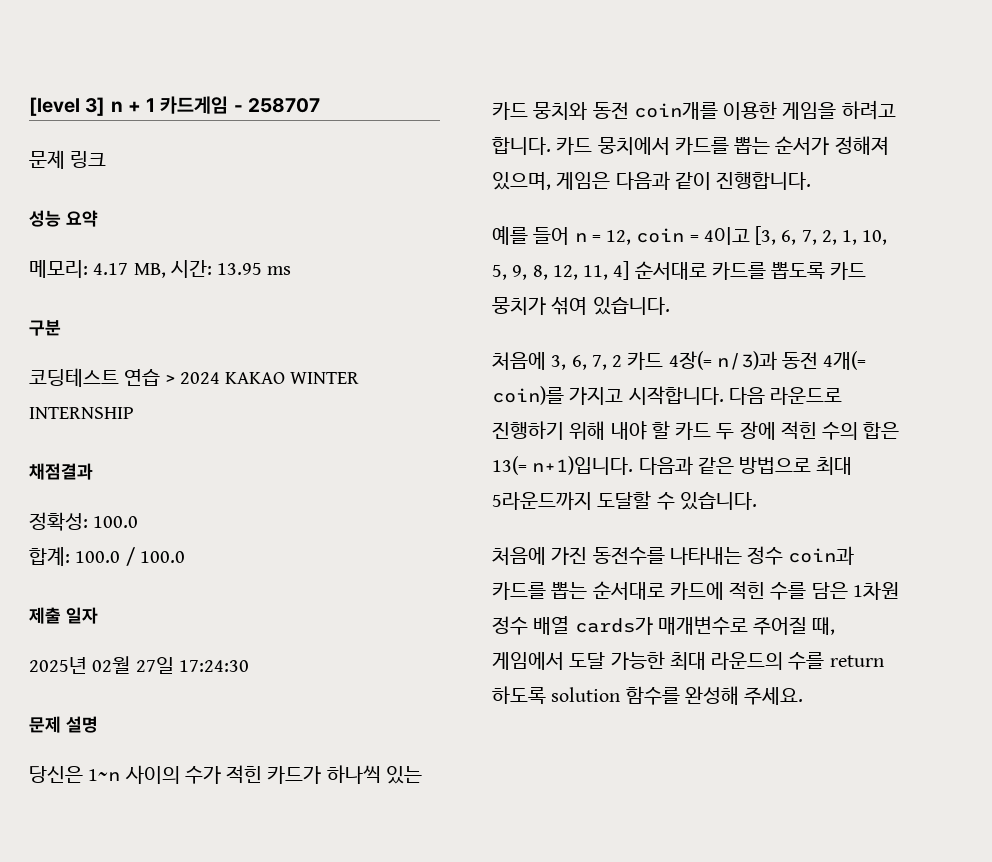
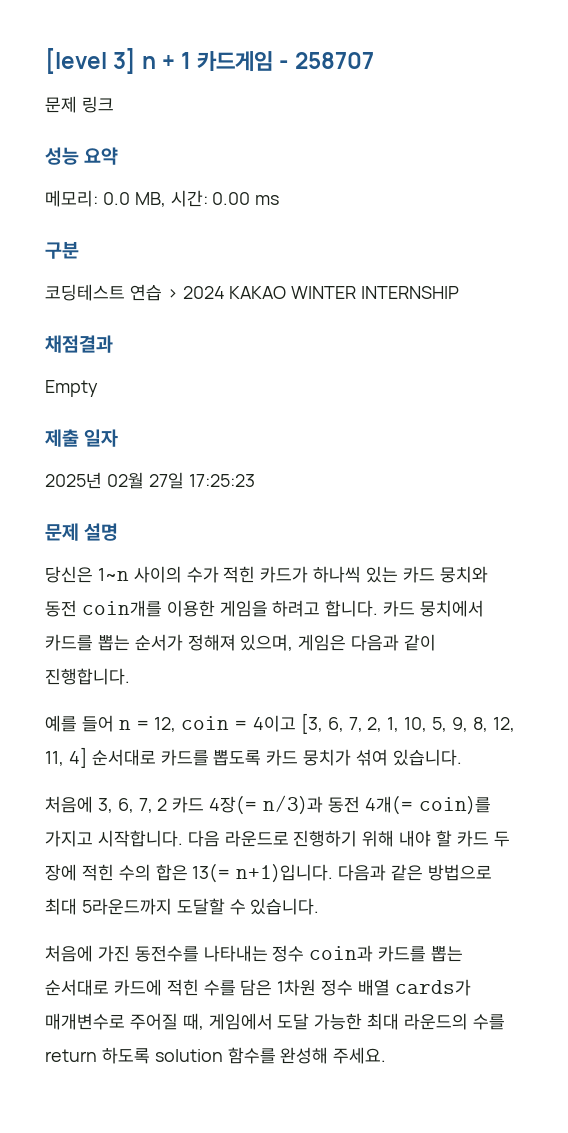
- 메모리: 4.17 MB, 시간: 13.95 ms
+ 메모리: 0.0 MB, 시간: 0.00 ms
- 정확성: 100.0
- 합계: 100.0 / 100.0
+ Empty
- 2025년 02월 27일 17:24:30
+ 2025년 02월 27일 17:25:23

